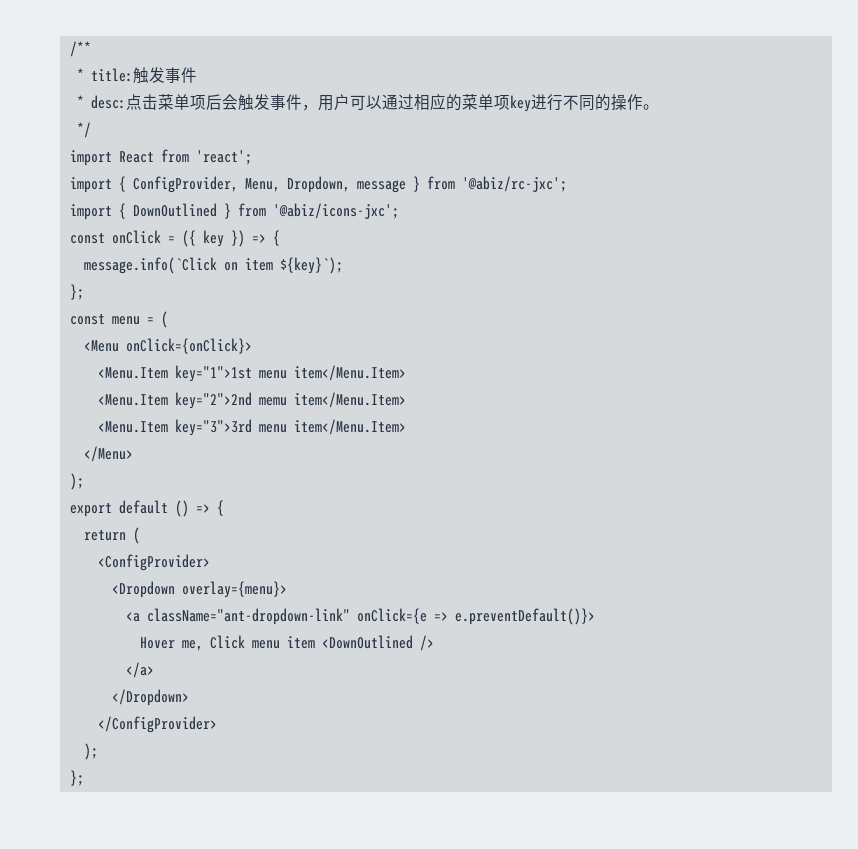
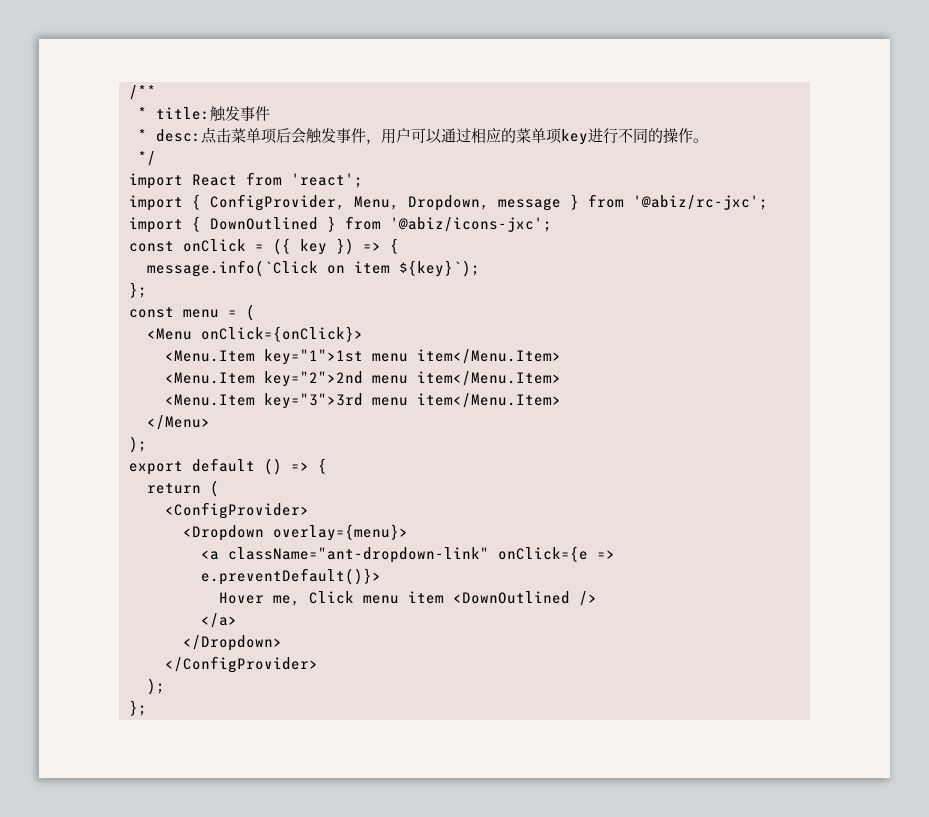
- <Menu.Item key="2">2nd memu item</Menu.Item>
+ <Menu.Item key="2">2nd menu item</Menu.Item>

